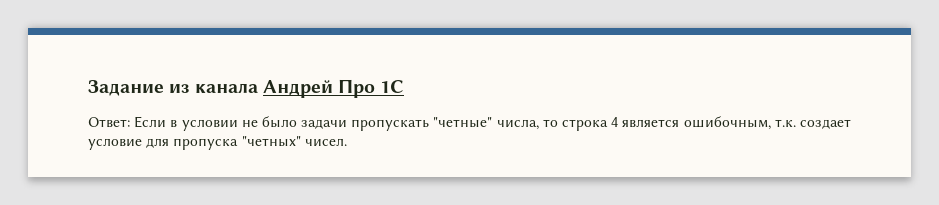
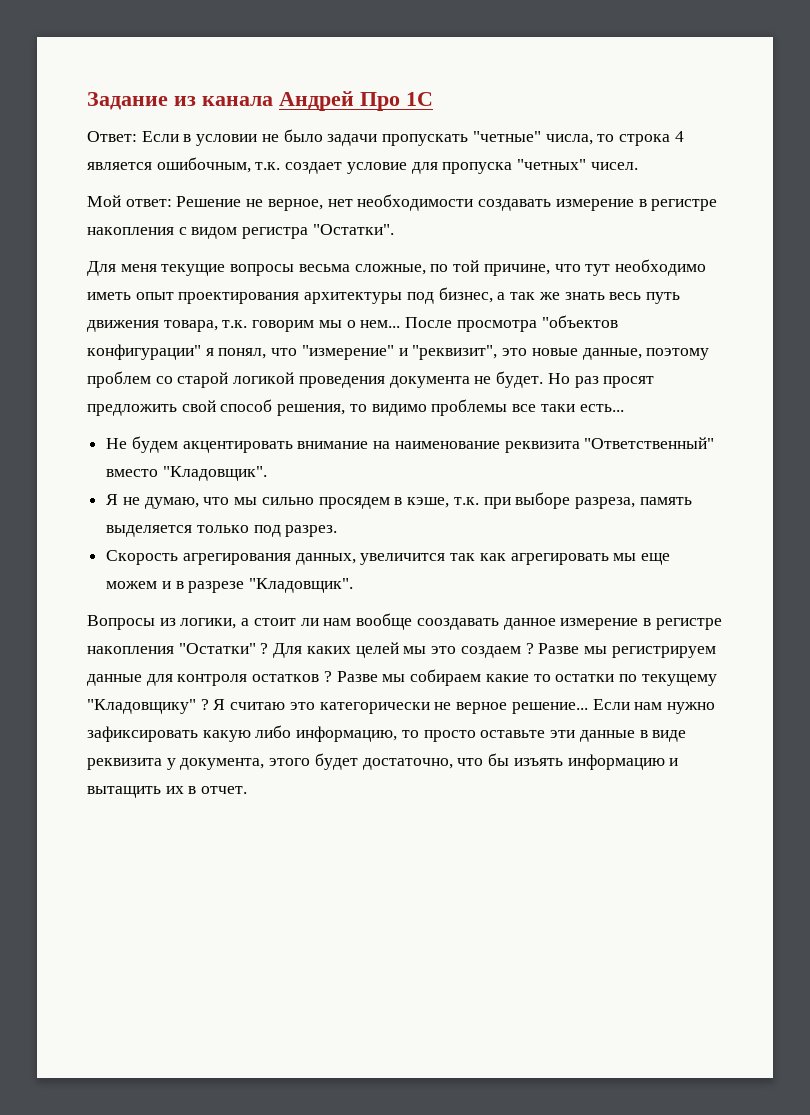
+ Мой ответ: Решение не верное, нет необходимости создавать измерение в регистре накопления с видом регистра "Остатки".
+ Для меня текущие вопросы весьма сложные, по той причине, что тут необходимо иметь опыт проектирования архитектуры под бизнес, а так же знать весь путь движения товара, т.к. говорим мы о нем... После просмотра "объектов конфигурации" я понял, что "измерение" и "реквизит", это новые данные, поэтому проблем со старой логикой проведения документа не будет. Но раз просят предложить свой способ решения, то видимо проблемы все таки есть...
+ Не будем акцентировать внимание на наименование реквизита "Ответственный" вместо "Кладовщик".
+ Я не думаю, что мы сильно просядем в кэше, т.к. при выборе разреза, память выделяется только под разрез.
+ Скорость агрегирования данных, увеличится так как агрегировать мы еще можем и в разрезе "Кладовщик".
+ Вопросы из логики, а стоит ли нам вообще сооздавать данное измерение в регистре накопления "Остатки" ? Для каких целей мы это создаем ? Разве мы регистрируем данные для контроля остатков ? Разве мы собираем какие то остатки по текущему "Кладовщику" ? Я считаю это категорически не верное решение... Если нам нужно зафиксировать какую либо информацию, то просто оставьте эти данные в виде реквизита у документа, этого будет достаточно, что бы изъять информацию и вытащить их в отчет.

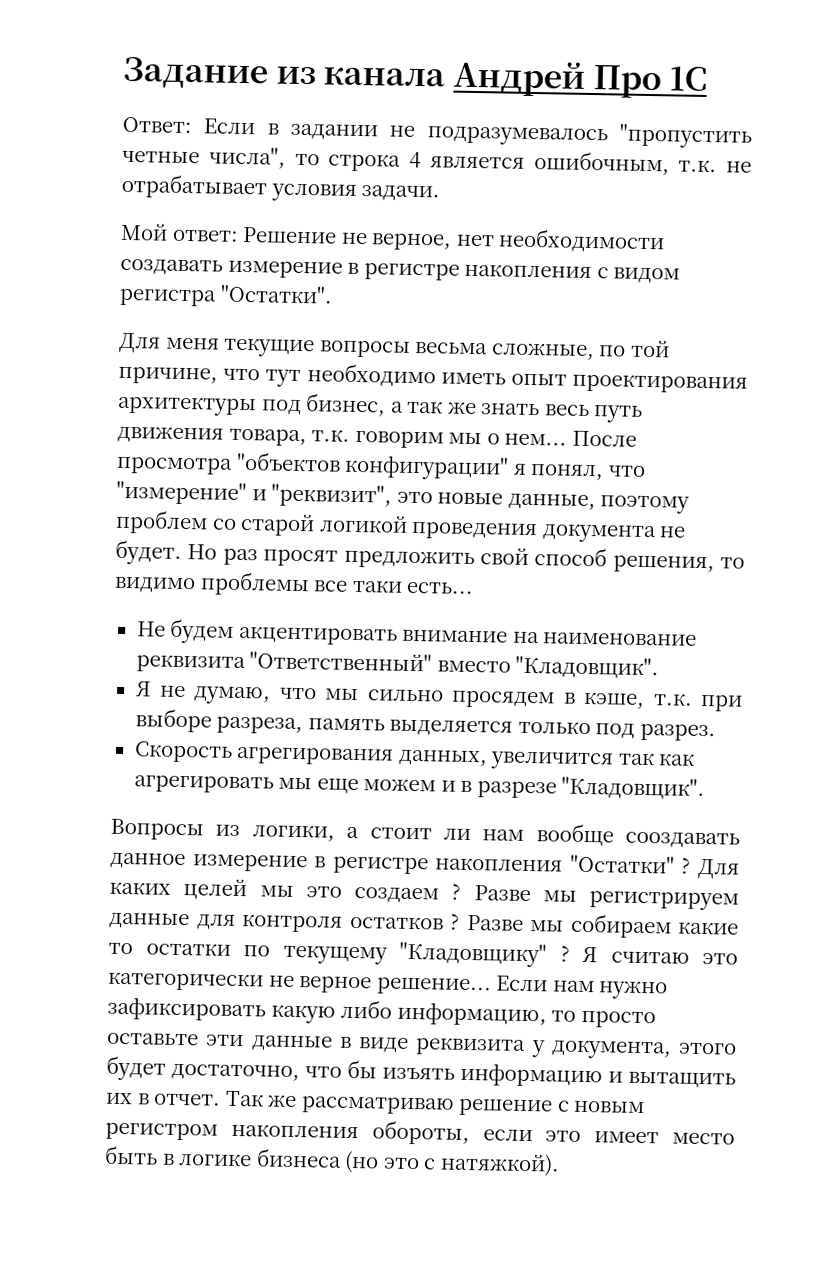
- Ответ: Если в условии не было задачи пропускать "четные" числа, то строка 4 является ошибочным, т.к. создает условие для пропуска "четных" чисел.
+ Ответ: Если в задании не подразумевалось "пропустить четные числа", то строка 4 является ошибочным, т.к. не отрабатывает условия задачи.
+ Так же рассматриваю решение с новым регистром накопления обороты, если это имеет место быть в логике бизнеса (но это с натяжкой).

